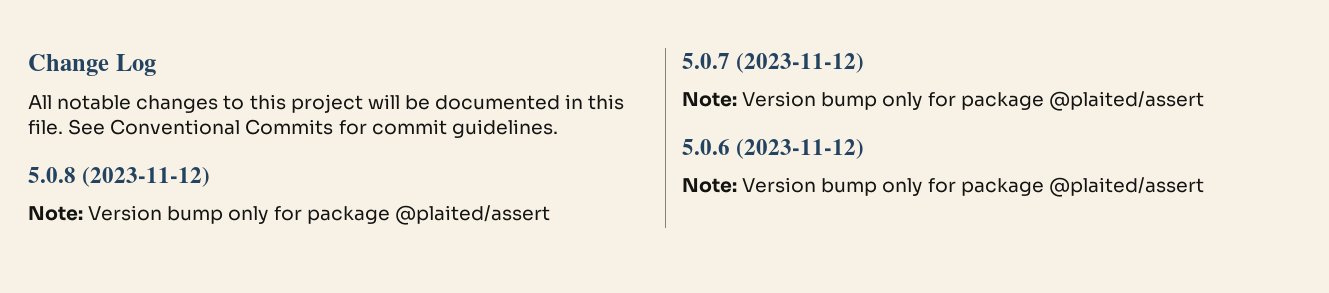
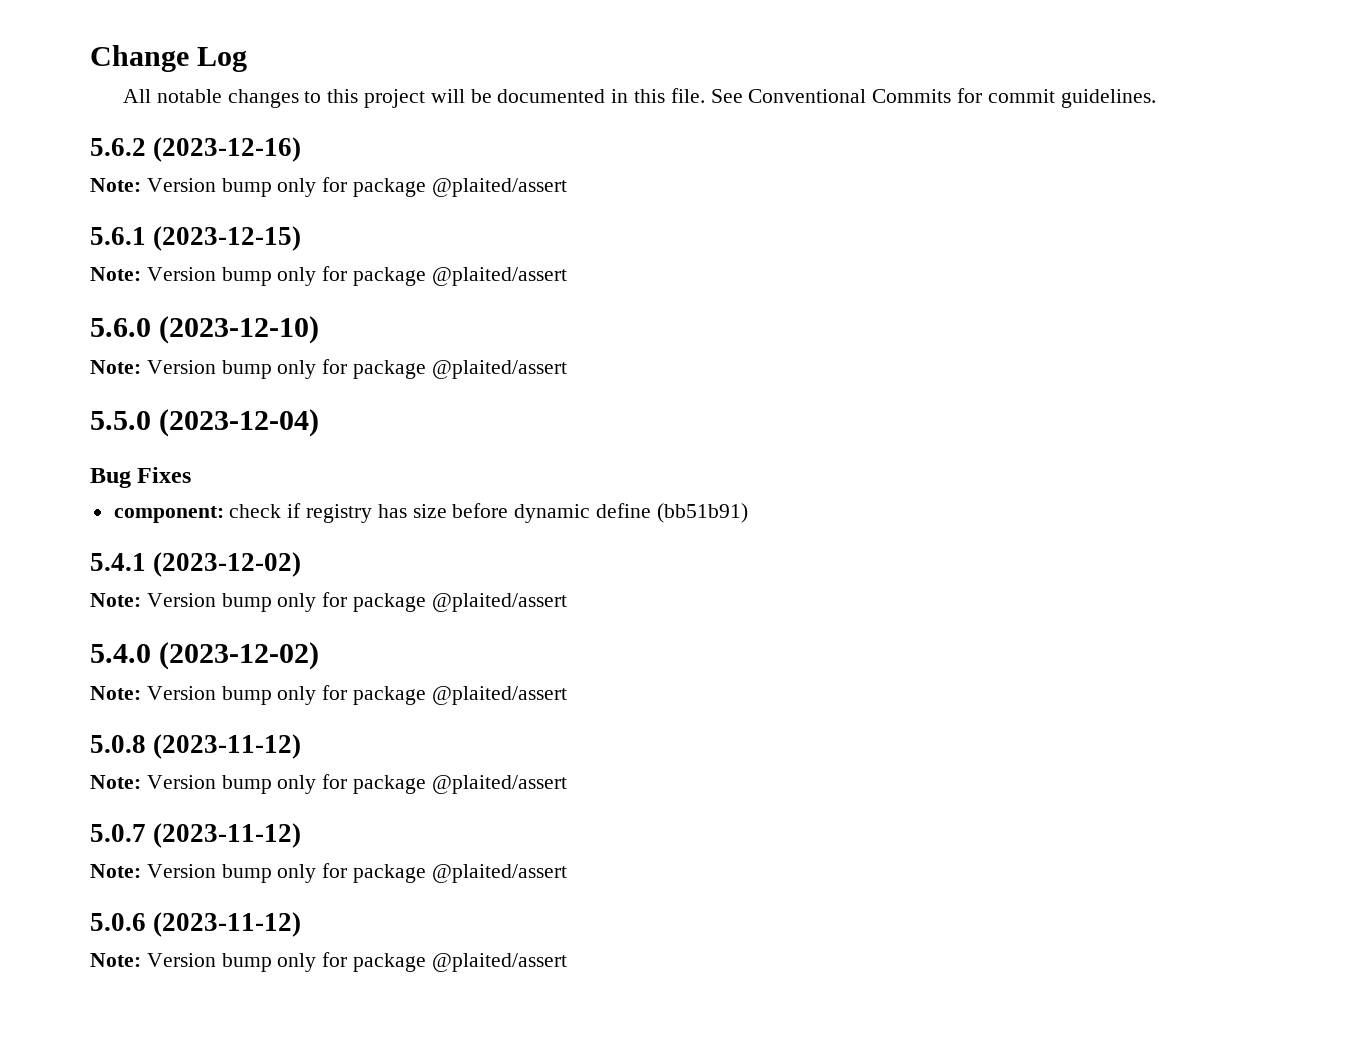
+ 5.6.2 (2023-12-16)
+ Note: Version bump only for package @plaited/assert
+ 5.6.1 (2023-12-15)
+ Note: Version bump only for package @plaited/assert
+ 5.6.0 (2023-12-10)
+ Note: Version bump only for package @plaited/assert
+ 5.5.0 (2023-12-04)
+ Bug Fixes
+ component: check if registry has size before dynamic define (bb51b91)
+ 5.4.1 (2023-12-02)
+ Note: Version bump only for package @plaited/assert
+ 5.4.0 (2023-12-02)
+ Note: Version bump only for package @plaited/assert

